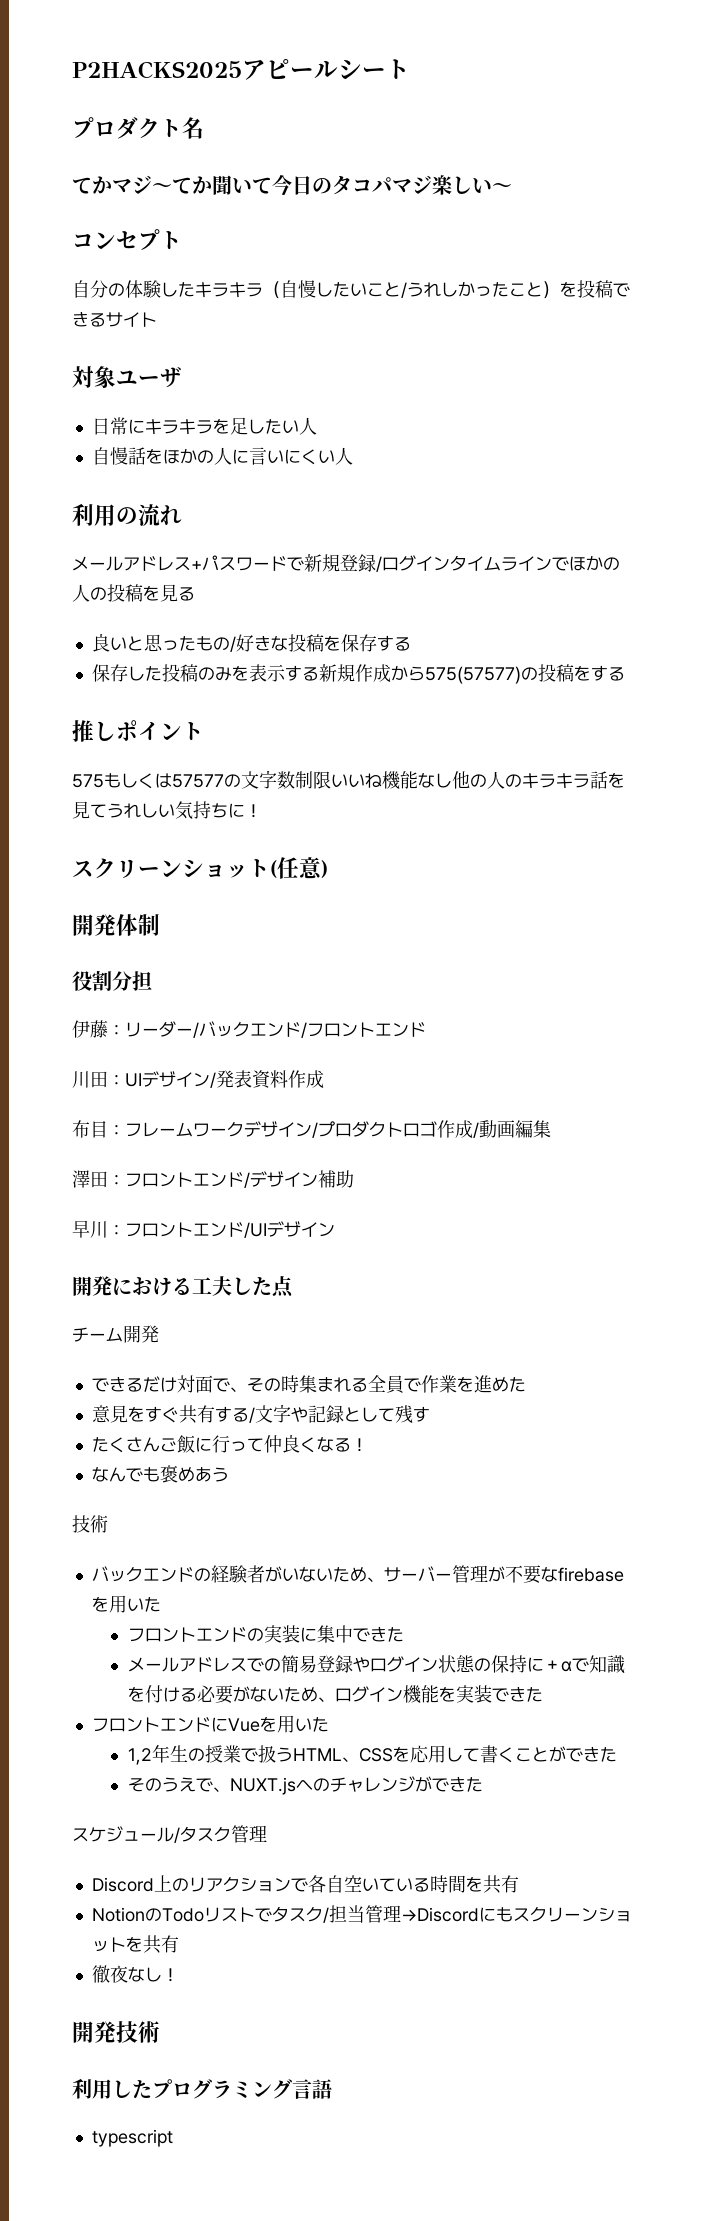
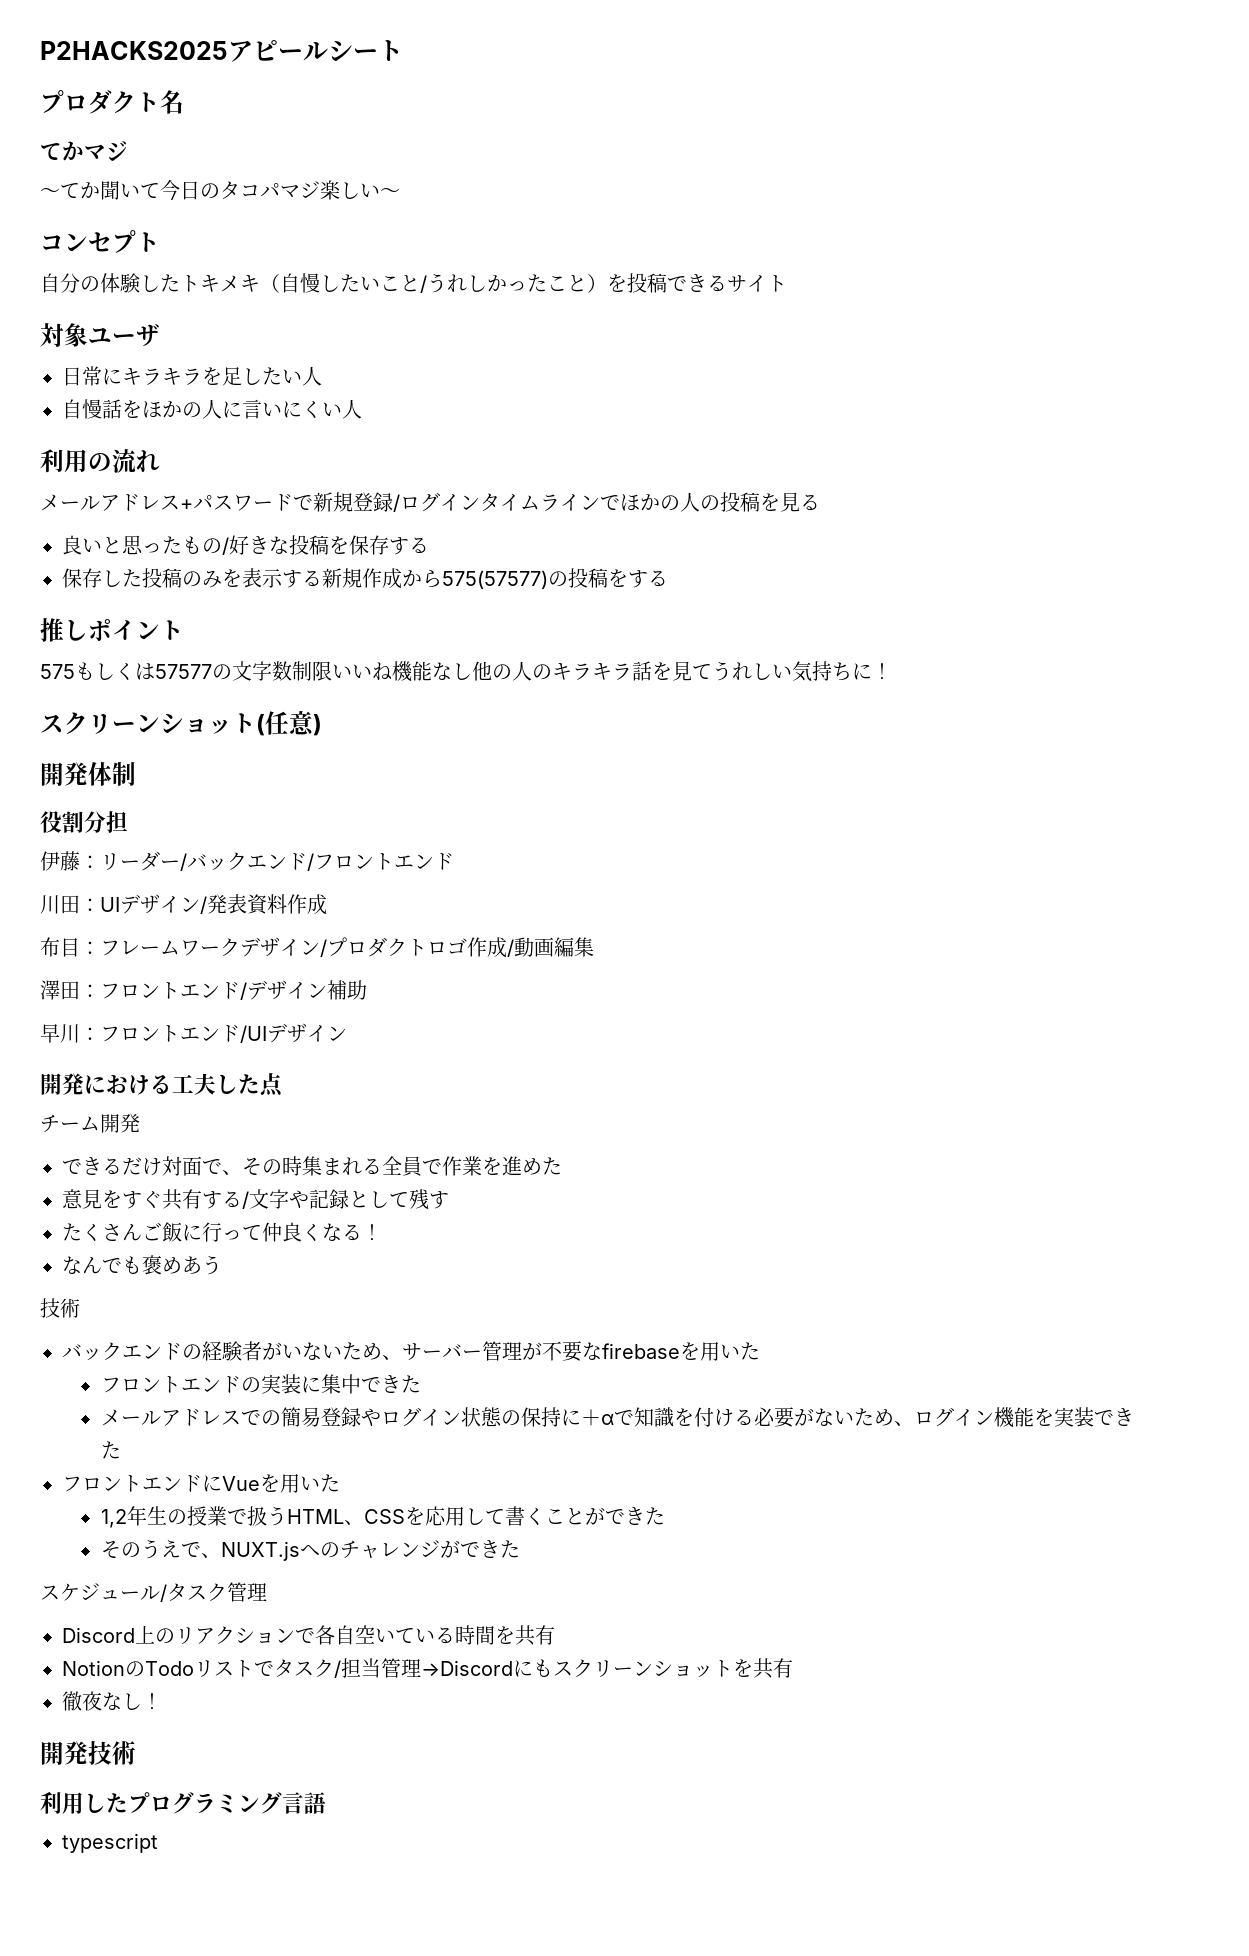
- てかマジ～てか聞いて今日のタコパマジ楽しい～
+ てかマジ
+ ～てか聞いて今日のタコパマジ楽しい～
- 自分の体験したキラキラ（自慢したいこと/うれしかったこと）を投稿できるサイト
+ 自分の体験したトキメキ（自慢したいこと/うれしかったこと）を投稿できるサイト

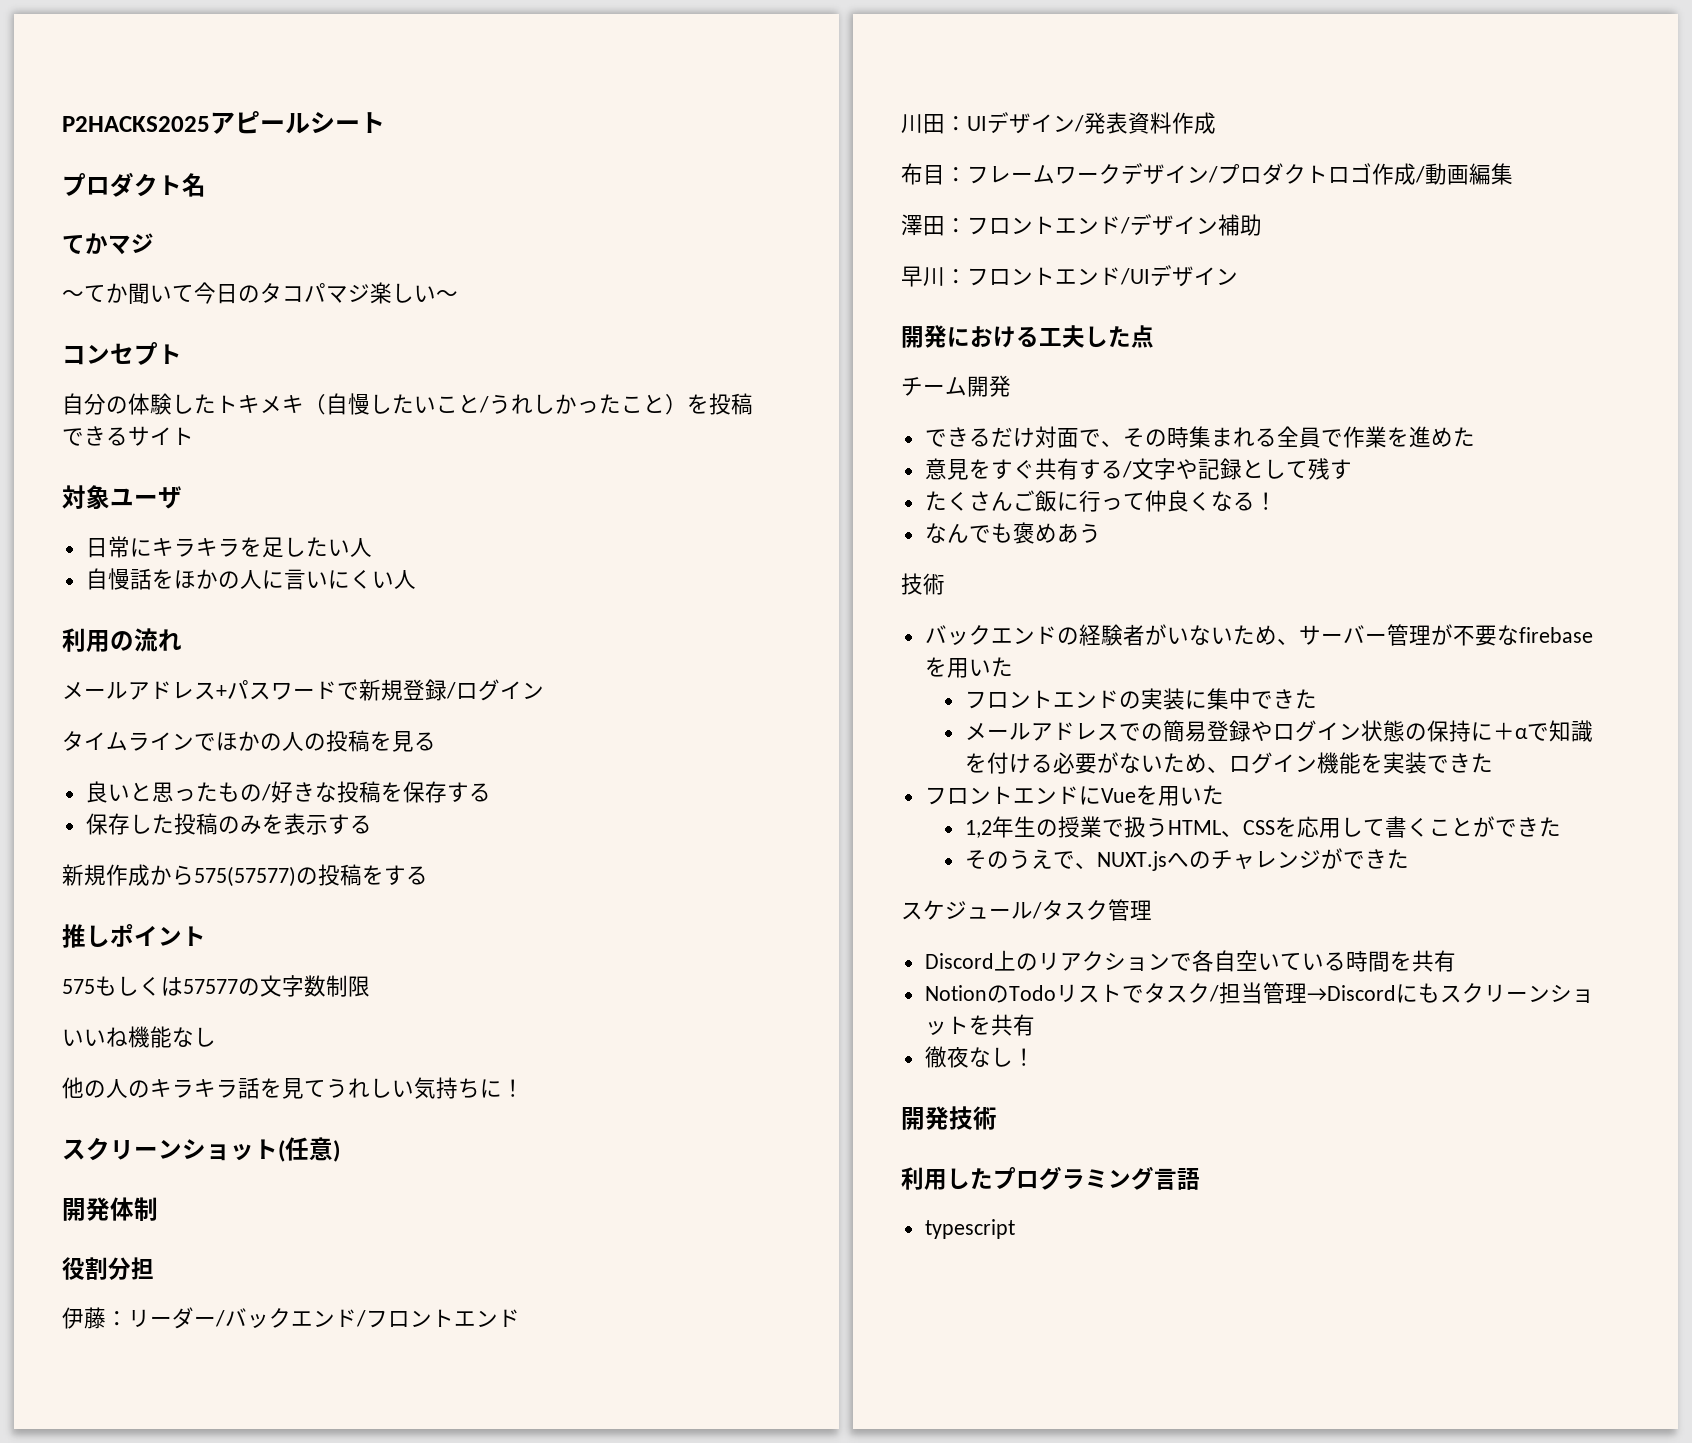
- メールアドレス+パスワードで新規登録/ログインタイムラインでほかの人の投稿を見る
+ メールアドレス+パスワードで新規登録/ログイン
+ タイムラインでほかの人の投稿を見る
- 保存した投稿のみを表示する新規作成から575(57577)の投稿をする
+ 保存した投稿のみを表示する
+ 新規作成から575(57577)の投稿をする
- 575もしくは57577の文字数制限いいね機能なし他の人のキラキラ話を見てうれしい気持ちに！
+ 575もしくは57577の文字数制限
+ いいね機能なし
+ 他の人のキラキラ話を見てうれしい気持ちに！

